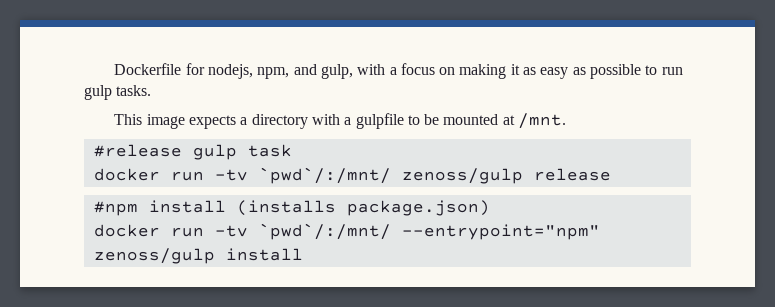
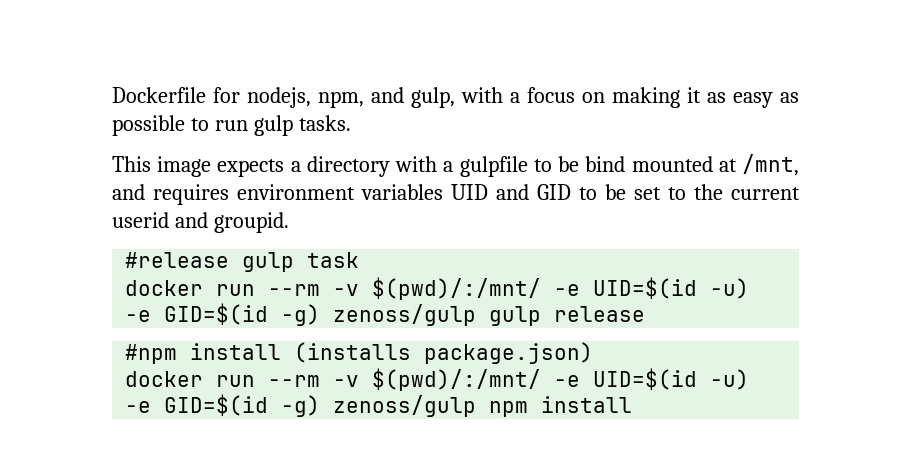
- This image expects a directory with a gulpfile to be mounted at /mnt.
+ This image expects a directory with a gulpfile to be bind mounted at /mnt, and requires environment variables UID and GID to be set to the current userid and groupid.
- docker run -tv `pwd`/:/mnt/ zenoss/gulp release
+ docker run --rm -v $(pwd)/:/mnt/ -e UID=$(id -u) -e GID=$(id -g) zenoss/gulp gulp release
- docker run -tv `pwd`/:/mnt/ --entrypoint="npm" zenoss/gulp install
+ docker run --rm -v $(pwd)/:/mnt/ -e UID=$(id -u) -e GID=$(id -g) zenoss/gulp npm install

